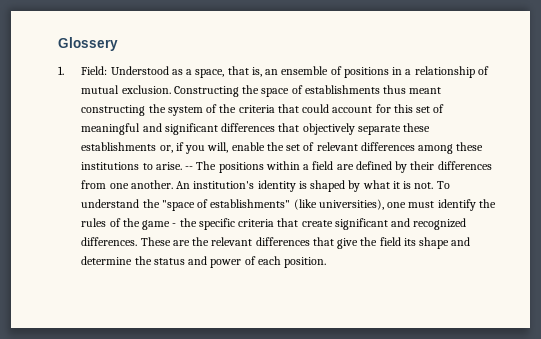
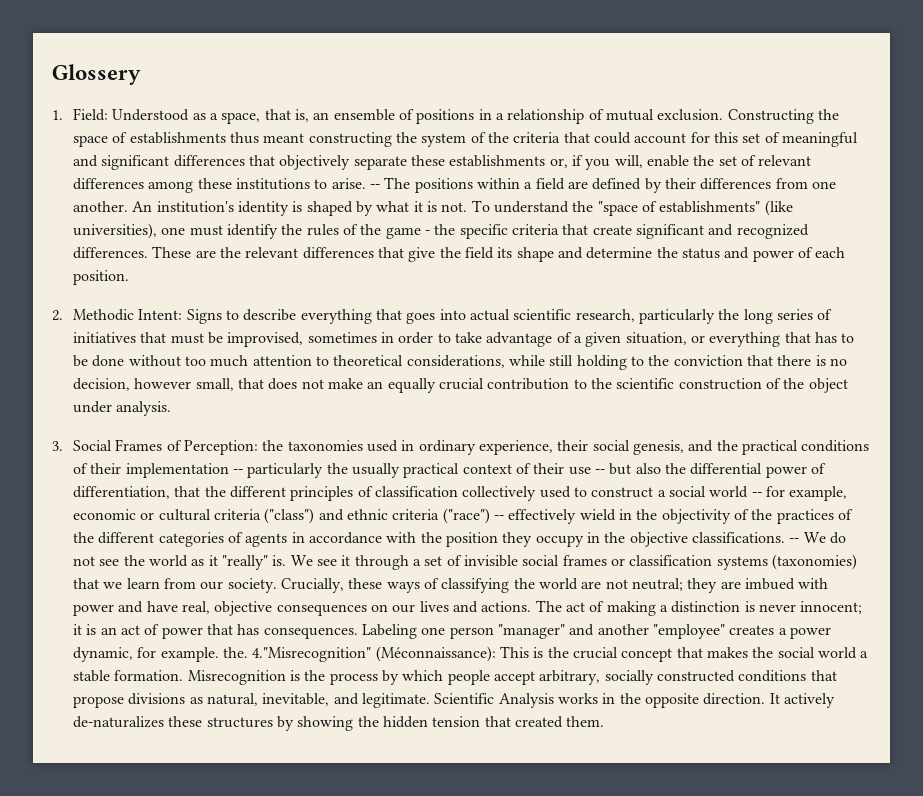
+ 2. Methodic Intent: Signs to describe everything that goes into actual scientific research, particularly the long series of initiatives that must be improvised, sometimes in order to take advantage of a given situation, or everything that has to be done without too much attention to theoretical considerations, while still holding to the conviction that there is no decision, however small, that does not make an equally crucial contribution to the scientific construction of the object under analysis.
+ 3. Social Frames of Perception: the taxonomies used in ordinary experience, their social genesis, and the practical conditions of their implementation -- particularly the usually practical context of their use -- but also the differential power of differentiation, that the different principles of classification collectively used to construct a social world -- for example, economic or cultural criteria ("class") and ethnic criteria ("race") -- effectively wield in the objectivity of the practices of the different categories of agents in accordance with the position they occupy in the objective classifications. -- We do not see the world as it "really" is. We see it through a set of invisible social frames or classification systems (taxonomies) that we learn from our society. Crucially, these ways of classifying the world are not neutral; they are imbued with power and have real, objective consequences on our lives and actions. The act of making a distinction is never innocent; it is an act of power that has consequences. Labeling one person "manager" and another "employee" creates a power dynamic, for example. the. 4."Misrecognition" (Méconnaissance): This is the crucial concept that makes the social world a stable formation. Misrecognition is the process by which people accept arbitrary, socially constructed conditions that propose divisions as natural, inevitable, and legitimate. Scientific Analysis works in the opposite direction. It actively de-naturalizes these structures by showing the hidden tension that created them.

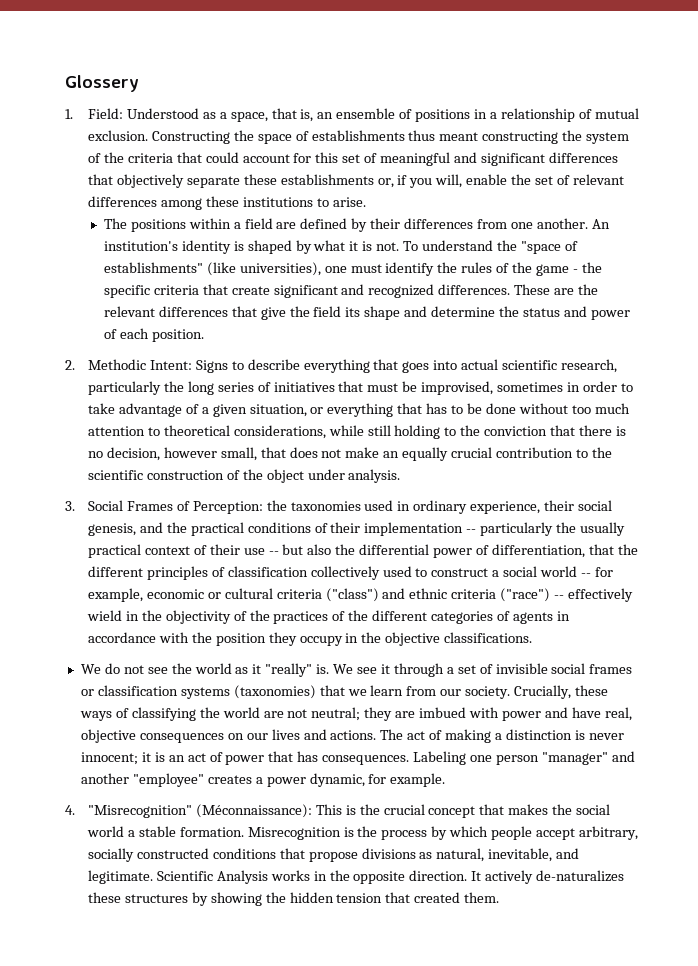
- Constructing the space of establishments thus meant constructing the system of the criteria that could account for this set of meaningful and significant differences that objectively separate these establishments or, if you will, enable the set of relevant differences among these institutions to arise. -- The positions within a field are defined by their differences from one another.
+ Constructing the space of establishments thus meant constructing the system of the criteria that could account for this set of meaningful and significant differences that objectively separate these establishments or, if you will, enable the set of relevant differences among these institutions to arise.
+ The positions within a field are defined by their differences from one another.
- the taxonomies used in ordinary experience, their social genesis, and the practical conditions of their implementation -- particularly the usually practical context of their use -- but also the differential power of differentiation, that the different principles of classification collectively used to construct a social world -- for example, economic or cultural criteria ("class") and ethnic criteria ("race") -- effectively wield in the objectivity of the practices of the different categories of agents in accordance with the position they occupy in the objective classifications. -- We do not see the world as it "really" is.
+ the taxonomies used in ordinary experience, their social genesis, and the practical conditions of their implementation -- particularly the usually practical context of their use -- but also the differential power of differentiation, that the different principles of classification collectively used to construct a social world -- for example, economic or cultural criteria ("class") and ethnic criteria ("race") -- effectively wield in the objectivity of the practices of the different categories of agents in accordance with the position they occupy in the objective classifications.
+ We do not see the world as it "really" is.
- Labeling one person "manager" and another "employee" creates a power dynamic, for example. the. 4."Misrecognition" (Méconnaissance): This is the crucial concept that makes the social world a stable formation.
+ Labeling one person "manager" and another "employee" creates a power dynamic, for example.
+ 4. "Misrecognition" (Méconnaissance): This is the crucial concept that makes the social world a stable formation.

